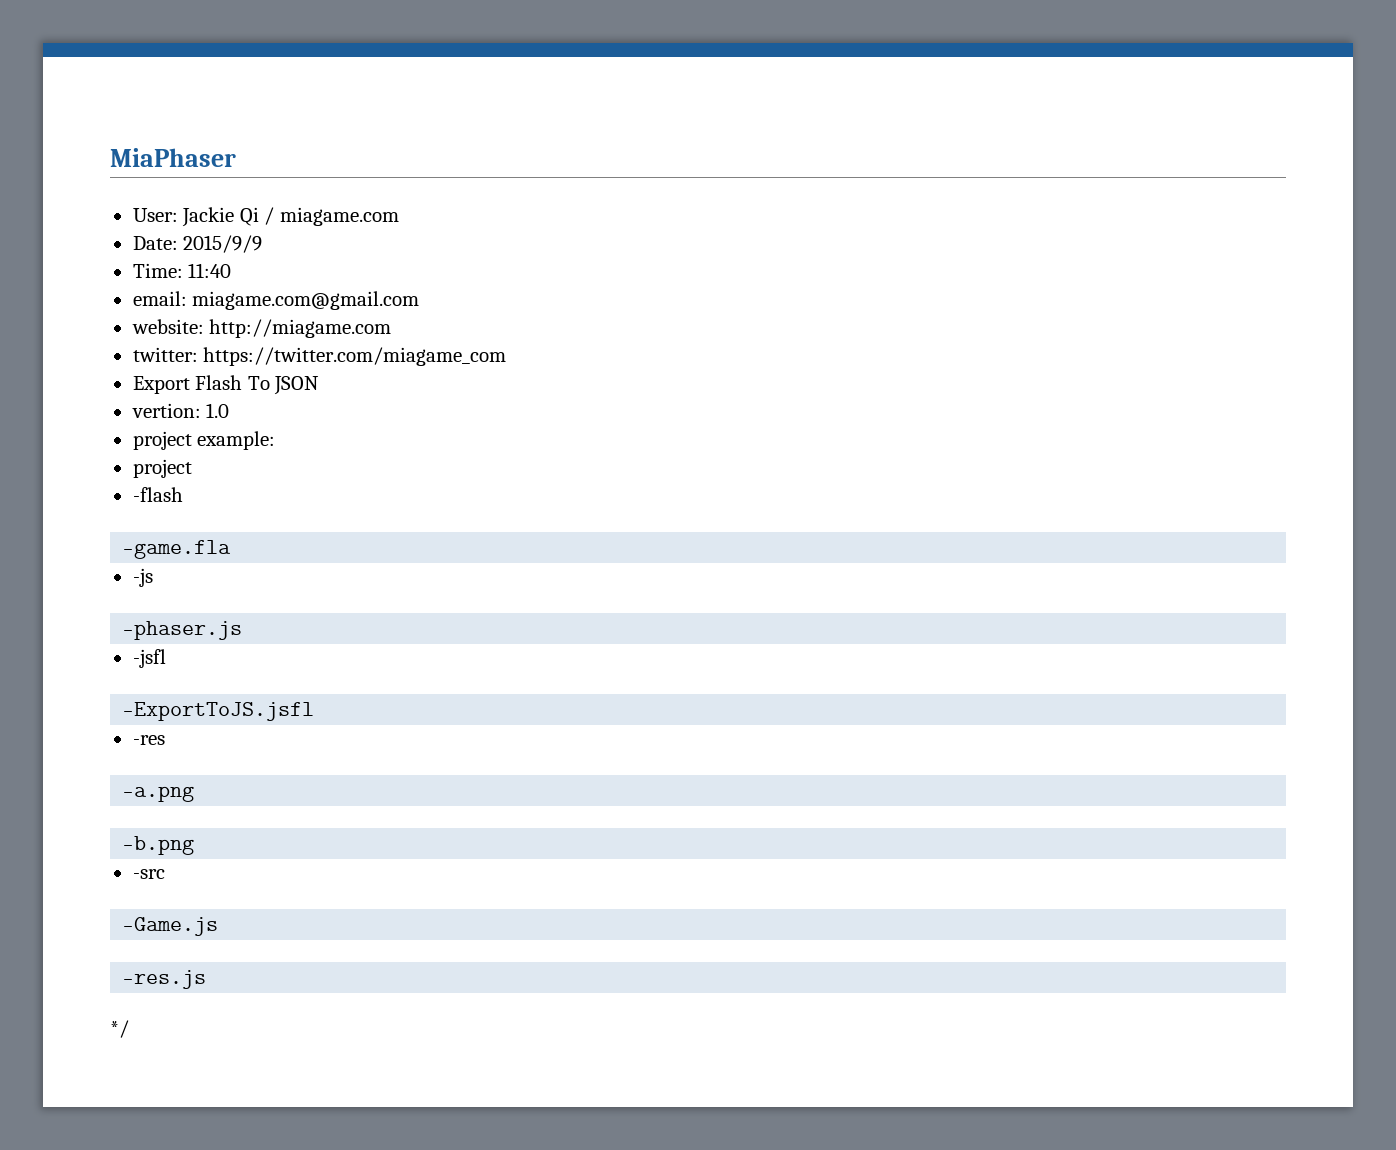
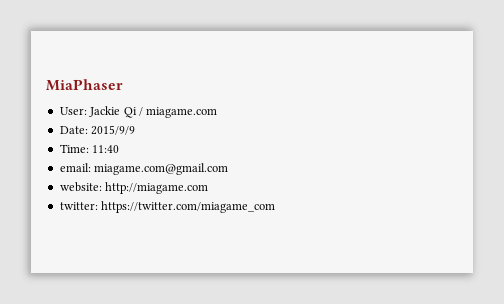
- Export Flash To JSON
- vertion: 1.0
- project example:
- project
- -flash
- -game.fla
- -js
- -phaser.js
- -jsfl
- -ExportToJS.jsfl
- -res
- -a.png
- -b.png
- -src
- -Game.js
- -res.js
- */

